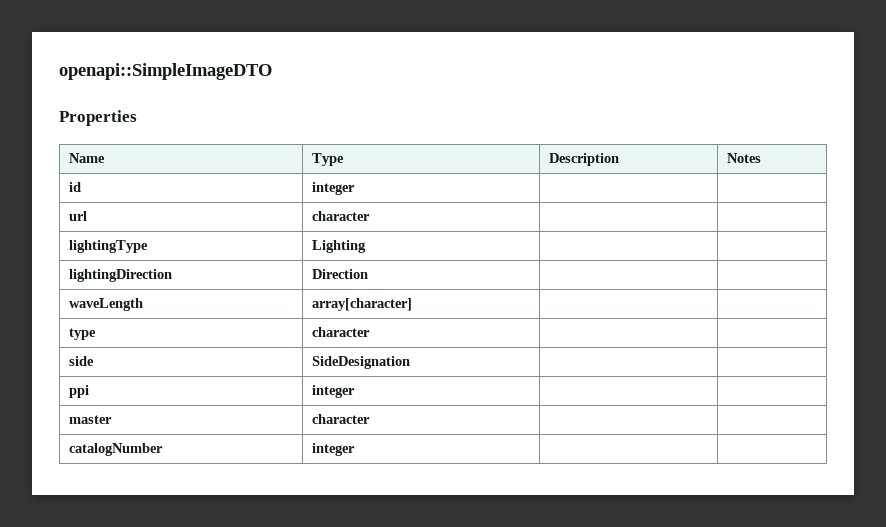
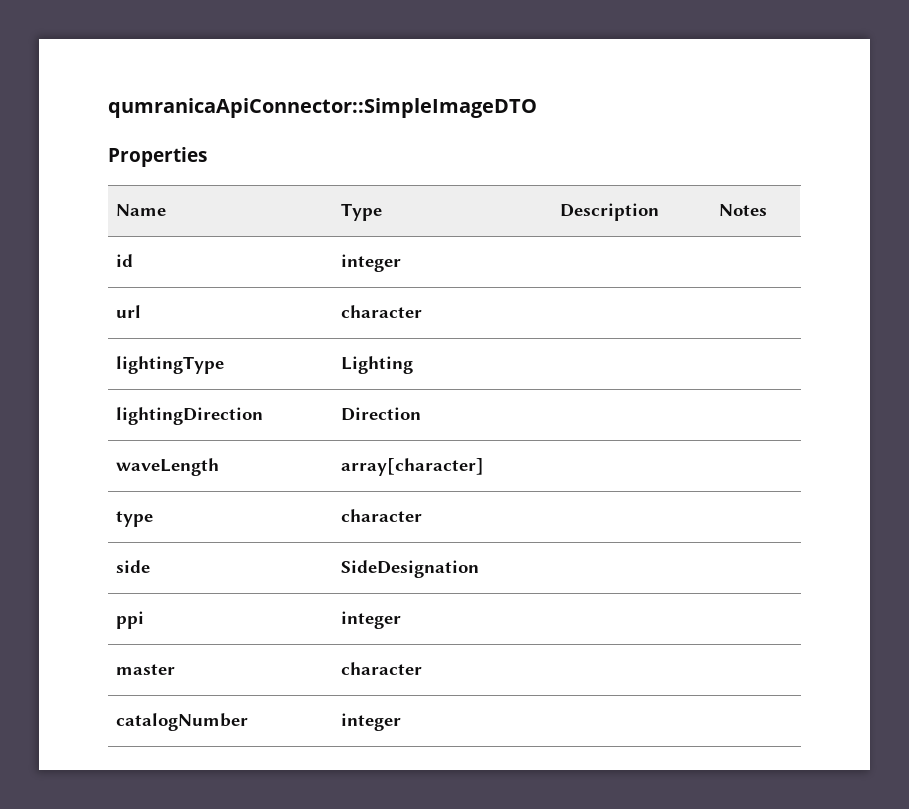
- openapi::SimpleImageDTO
+ qumranicaApiConnector::SimpleImageDTO

